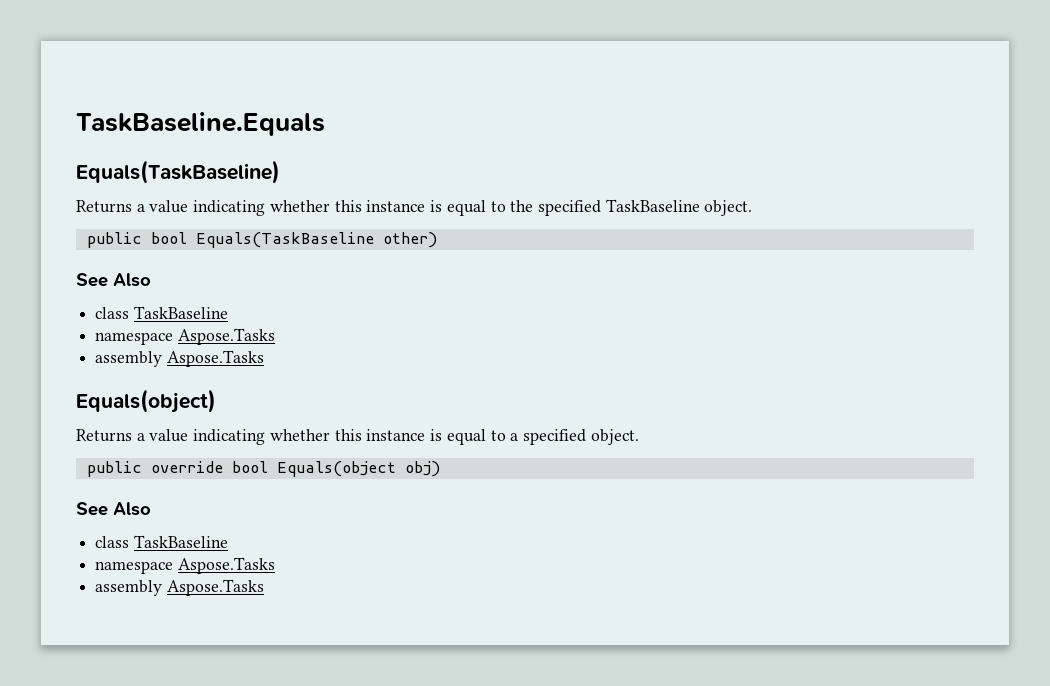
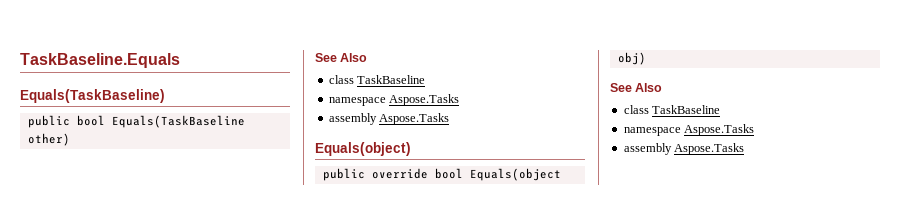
- Returns a value indicating whether this instance is equal to the specified TaskBaseline object.
- Returns a value indicating whether this instance is equal to a specified object.

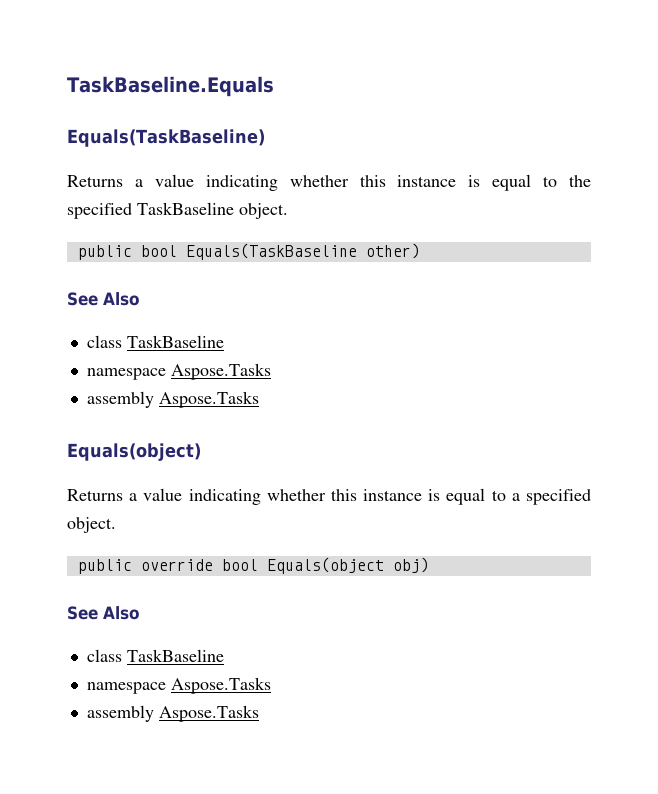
+ Returns a value indicating whether this instance is equal to the specified TaskBaseline object.
+ Returns a value indicating whether this instance is equal to a specified object.

